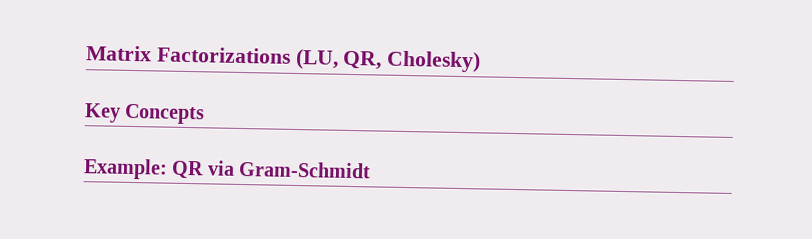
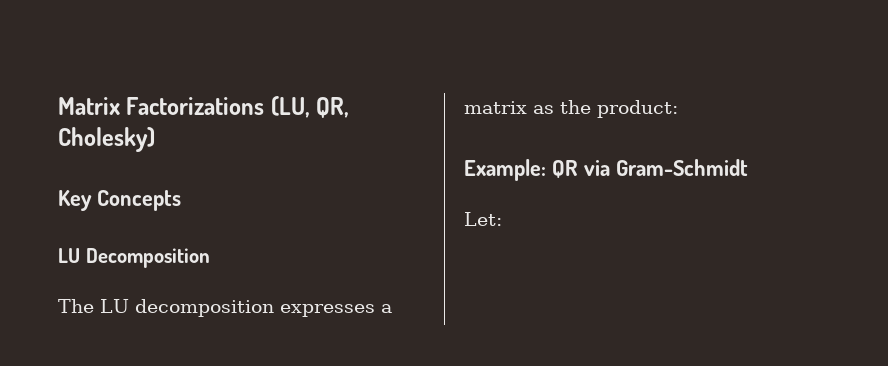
+ LU Decomposition
+ The LU decomposition expresses a matrix as the product:
+ Let:

